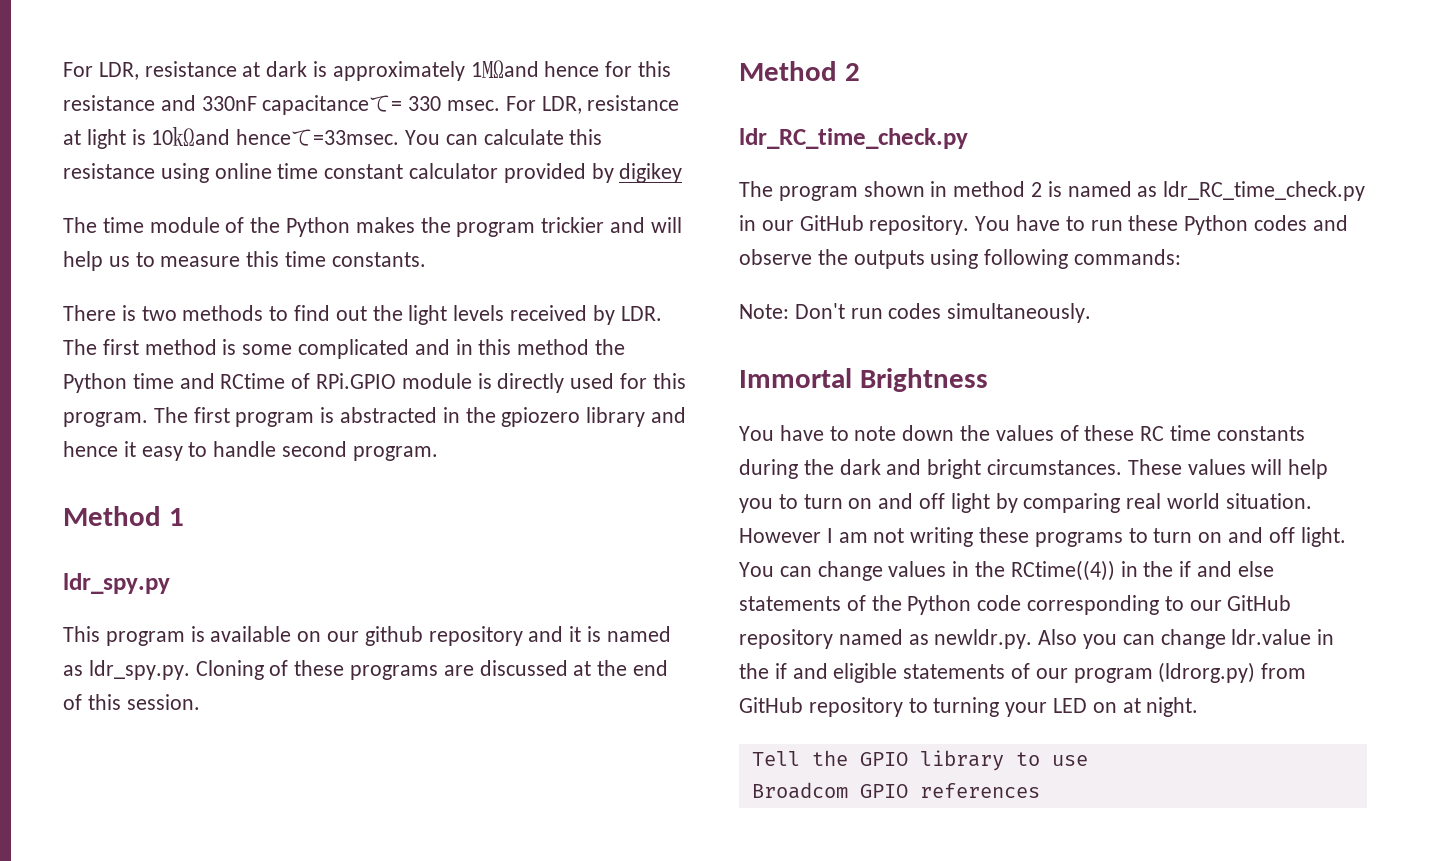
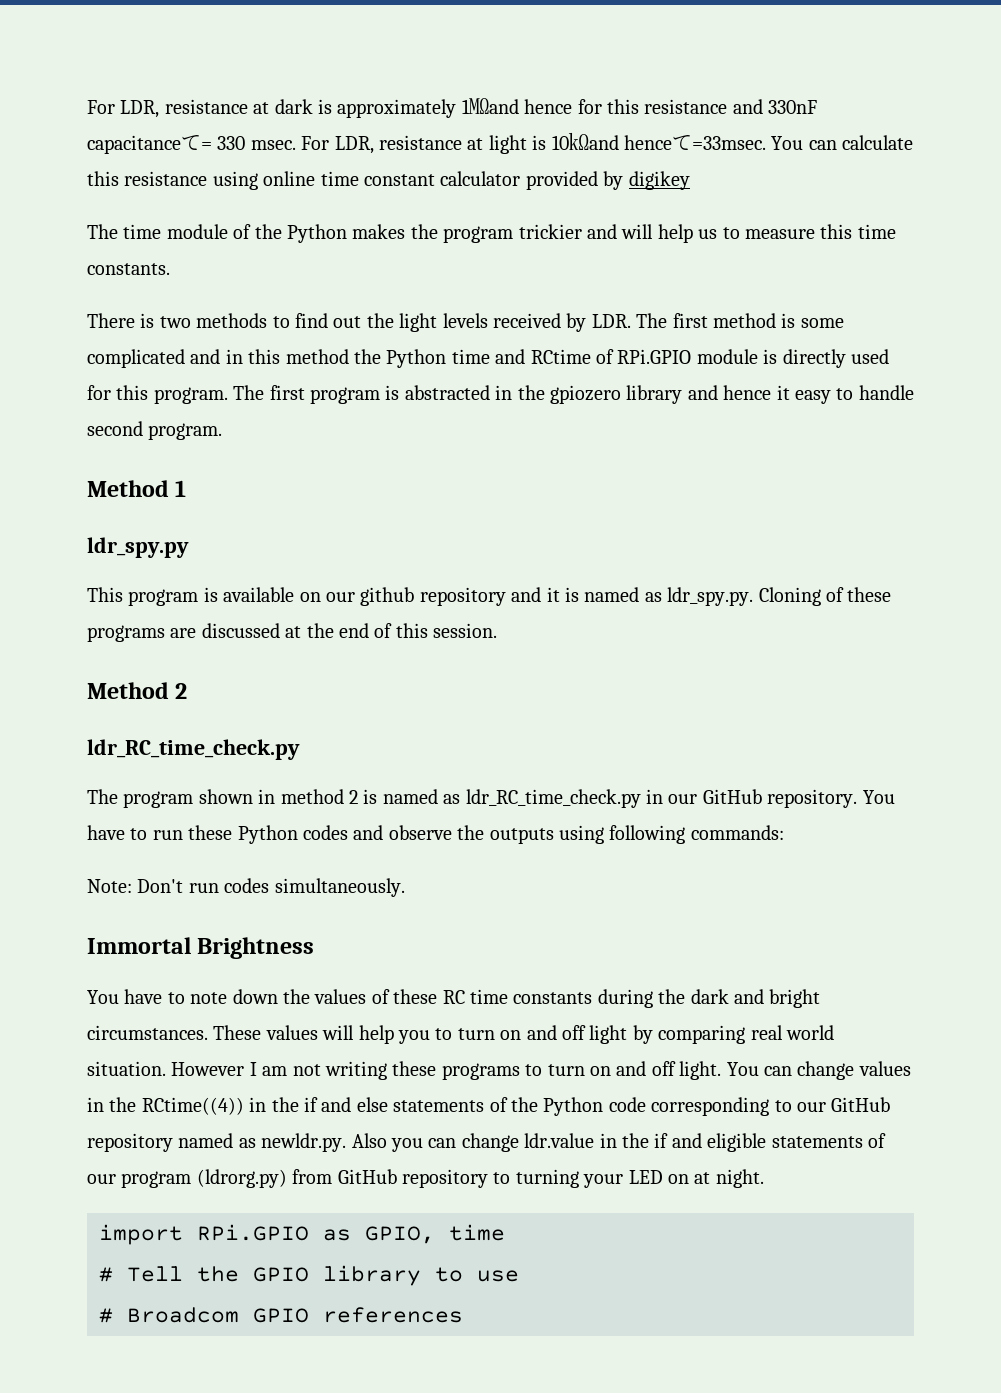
- Tell the GPIO library to use
+ import RPi.GPIO as GPIO, time
+ # Tell the GPIO library to use
- Broadcom GPIO references
+ # Broadcom GPIO references

